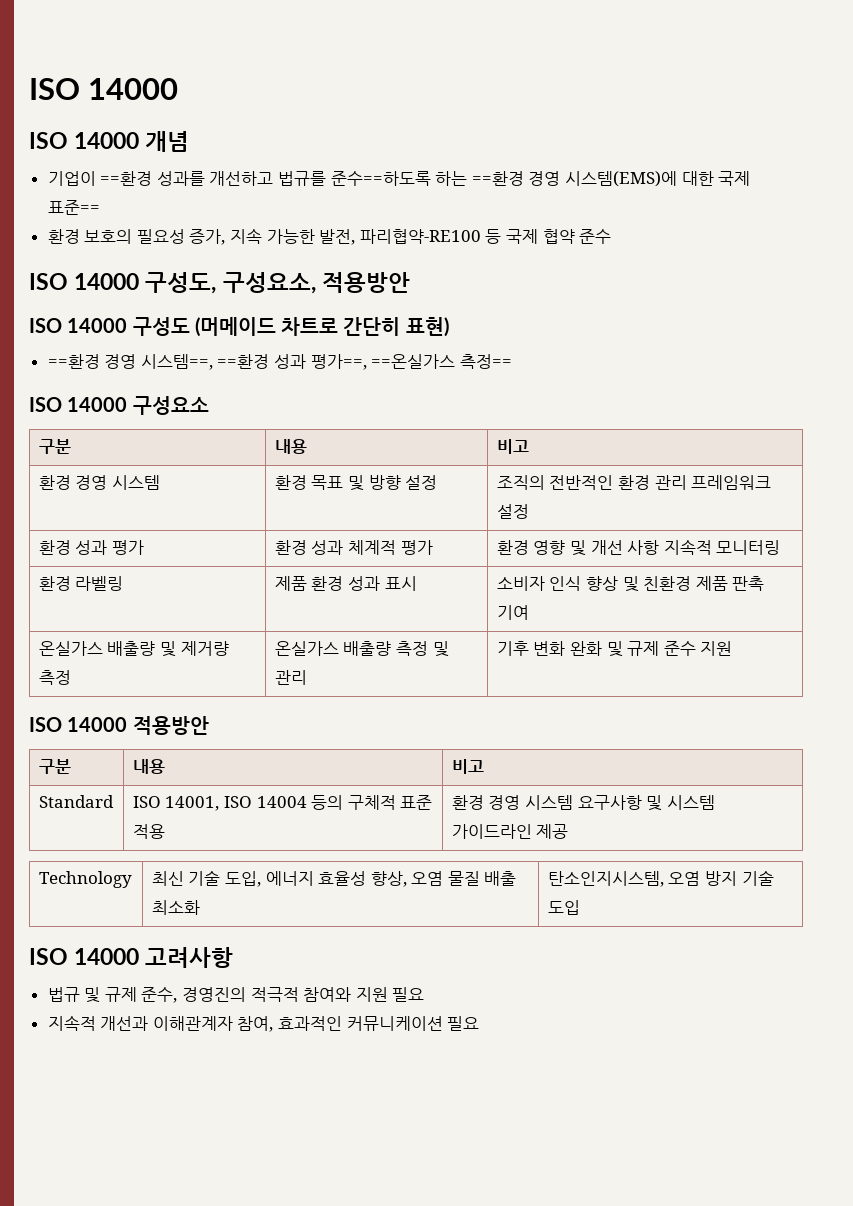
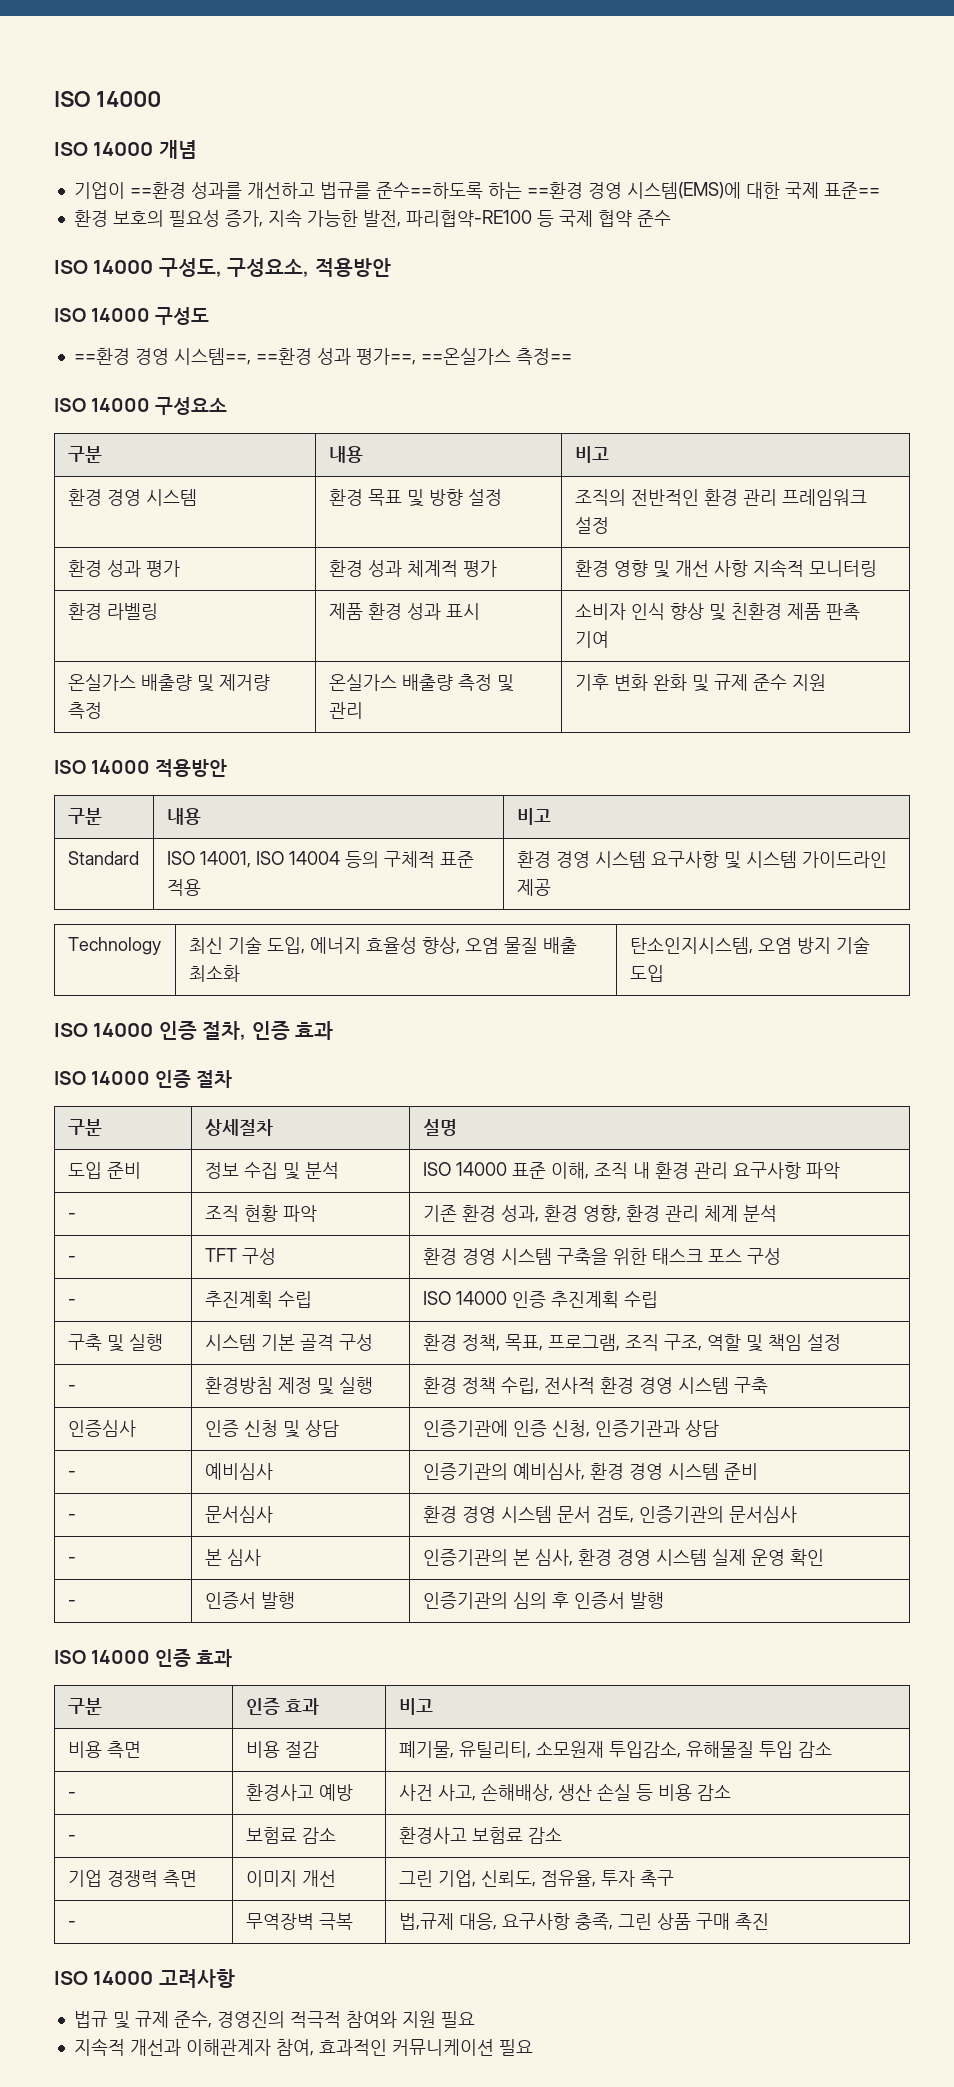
- ISO 14000 구성도 (머메이드 차트로 간단히 표현)
+ ISO 14000 구성도
+ ISO 14000 인증 절차, 인증 효과
+ ISO 14000 인증 절차
+ 구분 | 상세절차 | 설명
+ 도입 준비 | 정보 수집 및 분석 | ISO 14000 표준 이해, 조직 내 환경 관리 요구사항 파악
+ - | 조직 현황 파악 | 기존 환경 성과, 환경 영향, 환경 관리 체계 분석
+ - | TFT 구성 | 환경 경영 시스템 구축을 위한 태스크 포스 구성
+ - | 추진계획 수립 | ISO 14000 인증 추진계획 수립
+ 구축 및 실행 | 시스템 기본 골격 구성 | 환경 정책, 목표, 프로그램, 조직 구조, 역할 및 책임 설정
+ - | 환경방침 제정 및 실행 | 환경 정책 수립, 전사적 환경 경영 시스템 구축
+ 인증심사 | 인증 신청 및 상담 | 인증기관에 인증 신청, 인증기관과 상담
+ - | 예비심사 | 인증기관의 예비심사, 환경 경영 시스템 준비
+ - | 문서심사 | 환경 경영 시스템 문서 검토, 인증기관의 문서심사
+ - | 본 심사 | 인증기관의 본 심사, 환경 경영 시스템 실제 운영 확인
+ - | 인증서 발행 | 인증기관의 심의 후 인증서 발행
+ ISO 14000 인증 효과
+ 구분 | 인증 효과 | 비고
+ 비용 측면 | 비용 절감 | 폐기물, 유틸리티, 소모원재 투입감소, 유해물질 투입 감소
+ - | 환경사고 예방 | 사건 사고, 손해배상, 생산 손실 등 비용 감소
+ - | 보험료 감소 | 환경사고 보험료 감소
+ 기업 경쟁력 측면 | 이미지 개선 | 그린 기업, 신뢰도, 점유율, 투자 촉구
+ - | 무역장벽 극복 | 법,규제 대응, 요구사항 충족, 그린 상품 구매 촉진

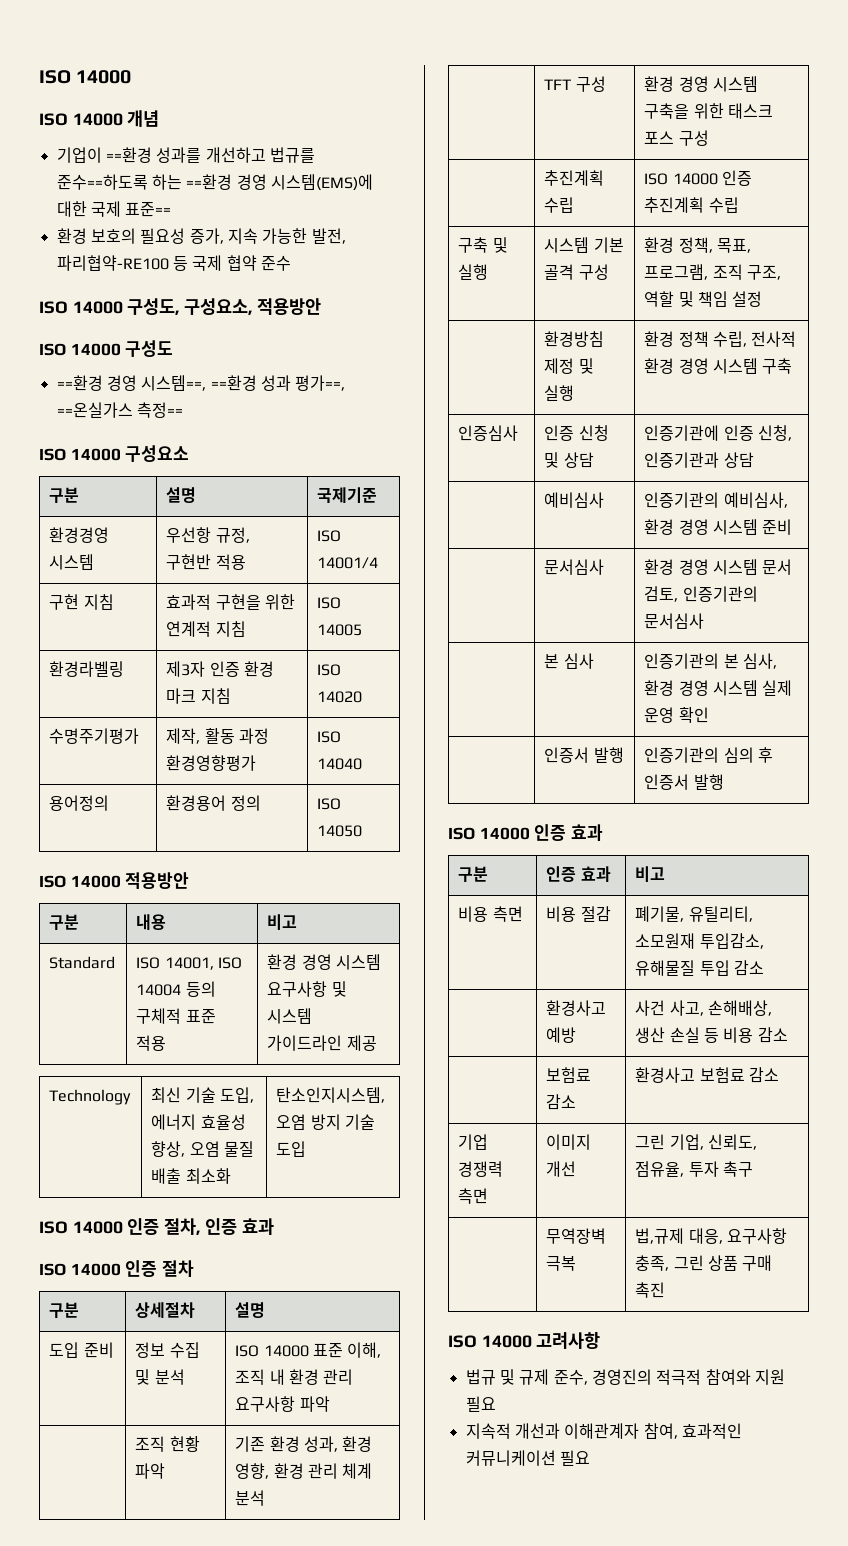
  ISO 14000 구성요소
- 구분 | 내용 | 비고
- 환경 경영 시스템 | 환경 목표 및 방향 설정 | 조직의 전반적인 환경 관리 프레임워크 설정
- 환경 성과 평가 | 환경 성과 체계적 평가 | 환경 영향 및 개선 사항 지속적 모니터링
- 환경 라벨링 | 제품 환경 성과 표시 | 소비자 인식 향상 및 친환경 제품 판촉 기여
- 온실가스 배출량 및 제거량 측정 | 온실가스 배출량 측정 및 관리 | 기후 변화 완화 및 규제 준수 지원
+ 구분 | 설명 | 국제기준
+ 환경경영 시스템 | 우선항 규정, 구현반 적용 | ISO 14001/4
+ 구현 지침 | 효과적 구현을 위한 연계적 지침 | ISO 14005
+ 환경라벨링 | 제3자 인증 환경 마크 지침 | ISO 14020
+ 수명주기평가 | 제작, 활동 과정 환경영향평가 | ISO 14040
+ 용어정의 | 환경용어 정의 | ISO 14050
- - | 조직 현황 파악 | 기존 환경 성과, 환경 영향, 환경 관리 체계 분석
+ | 조직 현황 파악 | 기존 환경 성과, 환경 영향, 환경 관리 체계 분석
- - | TFT 구성 | 환경 경영 시스템 구축을 위한 태스크 포스 구성
+ | TFT 구성 | 환경 경영 시스템 구축을 위한 태스크 포스 구성
- - | 추진계획 수립 | ISO 14000 인증 추진계획 수립
+ | 추진계획 수립 | ISO 14000 인증 추진계획 수립
- - | 환경방침 제정 및 실행 | 환경 정책 수립, 전사적 환경 경영 시스템 구축
+ | 환경방침 제정 및 실행 | 환경 정책 수립, 전사적 환경 경영 시스템 구축
- - | 예비심사 | 인증기관의 예비심사, 환경 경영 시스템 준비
+ | 예비심사 | 인증기관의 예비심사, 환경 경영 시스템 준비
- - | 문서심사 | 환경 경영 시스템 문서 검토, 인증기관의 문서심사
+ | 문서심사 | 환경 경영 시스템 문서 검토, 인증기관의 문서심사
- - | 본 심사 | 인증기관의 본 심사, 환경 경영 시스템 실제 운영 확인
+ | 본 심사 | 인증기관의 본 심사, 환경 경영 시스템 실제 운영 확인
- - | 인증서 발행 | 인증기관의 심의 후 인증서 발행
+ | 인증서 발행 | 인증기관의 심의 후 인증서 발행
- - | 환경사고 예방 | 사건 사고, 손해배상, 생산 손실 등 비용 감소
+ | 환경사고 예방 | 사건 사고, 손해배상, 생산 손실 등 비용 감소
- - | 보험료 감소 | 환경사고 보험료 감소
+ | 보험료 감소 | 환경사고 보험료 감소
- - | 무역장벽 극복 | 법,규제 대응, 요구사항 충족, 그린 상품 구매 촉진
+ | 무역장벽 극복 | 법,규제 대응, 요구사항 충족, 그린 상품 구매 촉진

